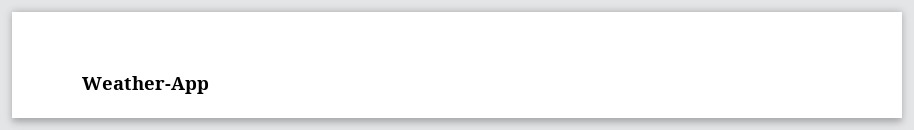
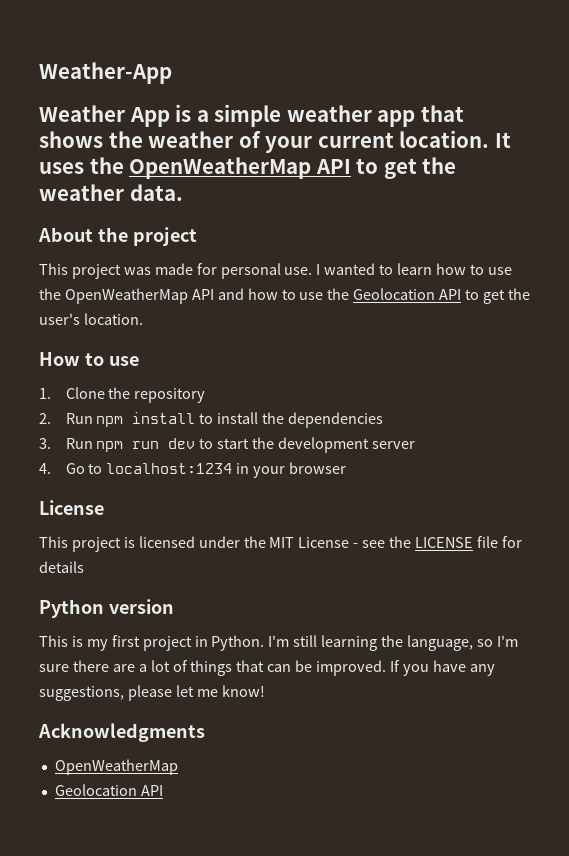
+ Weather App is a simple weather app that shows the weather of your current location. It uses the OpenWeatherMap API to get the weather data.
+ About the project
+ This project was made for personal use. I wanted to learn how to use the OpenWeatherMap API and how to use the Geolocation API to get the user's location.
+ How to use
+ 1. Clone the repository
+ 2. Run npm install to install the dependencies
+ 3. Run npm run dev to start the development server
+ 4. Go to localhost:1234 in your browser
+ License
+ This project is licensed under the MIT License - see the LICENSE file for details
+ Python version
+ This is my first project in Python. I'm still learning the language, so I'm sure there are a lot of things that can be improved. If you have any suggestions, please let me know!
+ Acknowledgments
+ OpenWeatherMap
+ Geolocation API

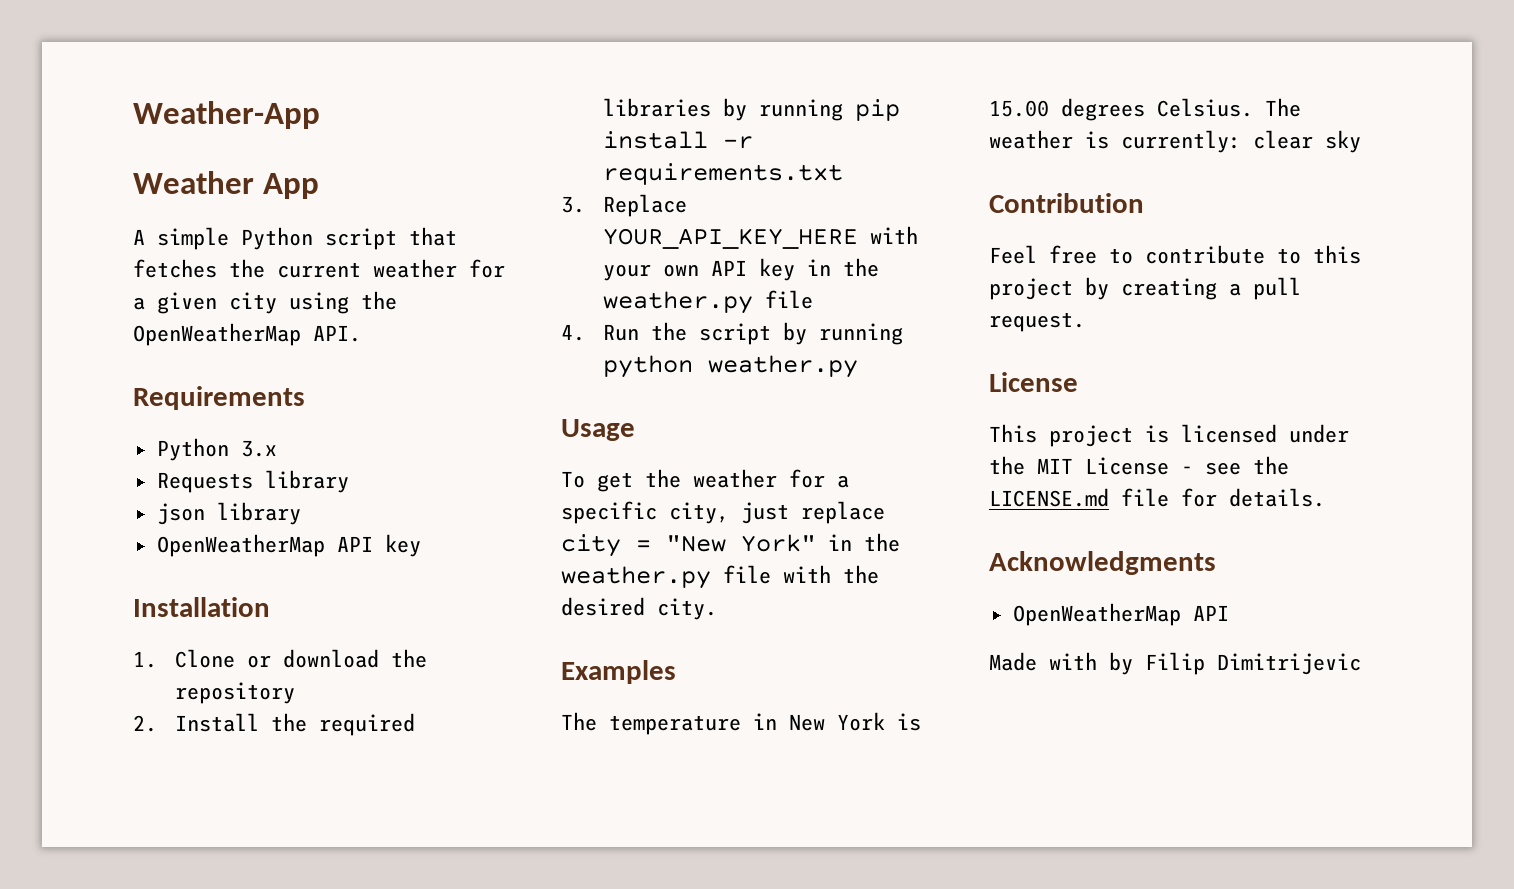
- Weather App is a simple weather app that shows the weather of your current location. It uses the OpenWeatherMap API to get the weather data.
- About the project
- This project was made for personal use. I wanted to learn how to use the OpenWeatherMap API and how to use the Geolocation API to get the user's location.
- How to use
+ Weather App
+ A simple Python script that fetches the current weather for a given city using the OpenWeatherMap API.
+ Requirements
+ Python 3.x
+ Requests library
+ json library
+ OpenWeatherMap API key
+ Installation
- 1. Clone the repository
+ 1. Clone or download the repository
- 2. Run npm install to install the dependencies
- 3. Run npm run dev to start the development server
- 4. Go to localhost:1234 in your browser
+ 2. Install the required libraries by running pip install -r requirements.txt
+ 3. Replace YOUR_API_KEY_HERE with your own API key in the weather.py file
+ 4. Run the script by running python weather.py
+ Usage
+ To get the weather for a specific city, just replace city = "New York" in the weather.py file with the desired city.
+ Examples
+ The temperature in New York is 15.00 degrees Celsius. The weather is currently: clear sky
+ Contribution
+ Feel free to contribute to this project by creating a pull request.
- This project is licensed under the MIT License - see the LICENSE file for details
- Python version
- This is my first project in Python. I'm still learning the language, so I'm sure there are a lot of things that can be improved. If you have any suggestions, please let me know!
+ This project is licensed under the MIT License - see the LICENSE.md file for details.
  Acknowledgments
- OpenWeatherMap
- Geolocation API
+ OpenWeatherMap API
+ Made with by Filip Dimitrijevic

